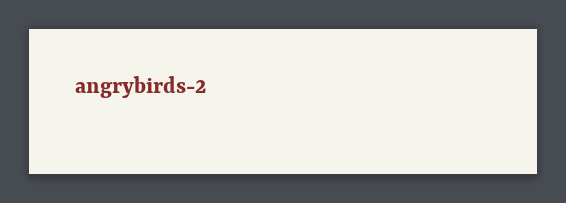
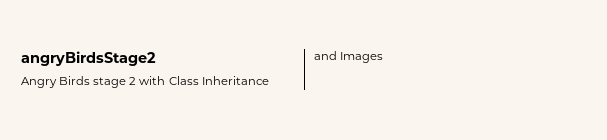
- angrybirds-2
+ angryBirdsStage2
+ Angry Birds stage 2 with Class Inheritance and Images

